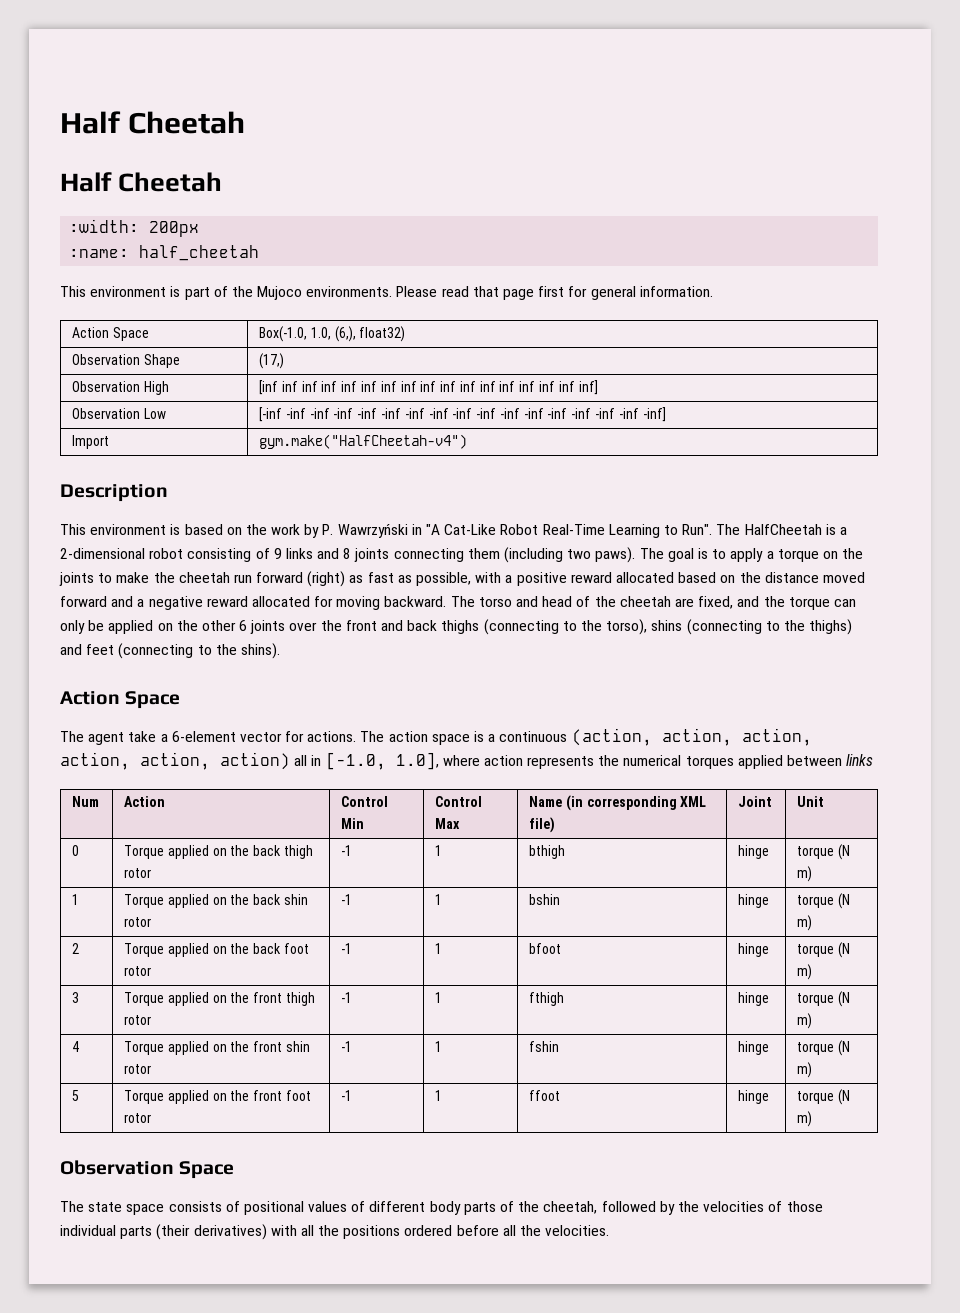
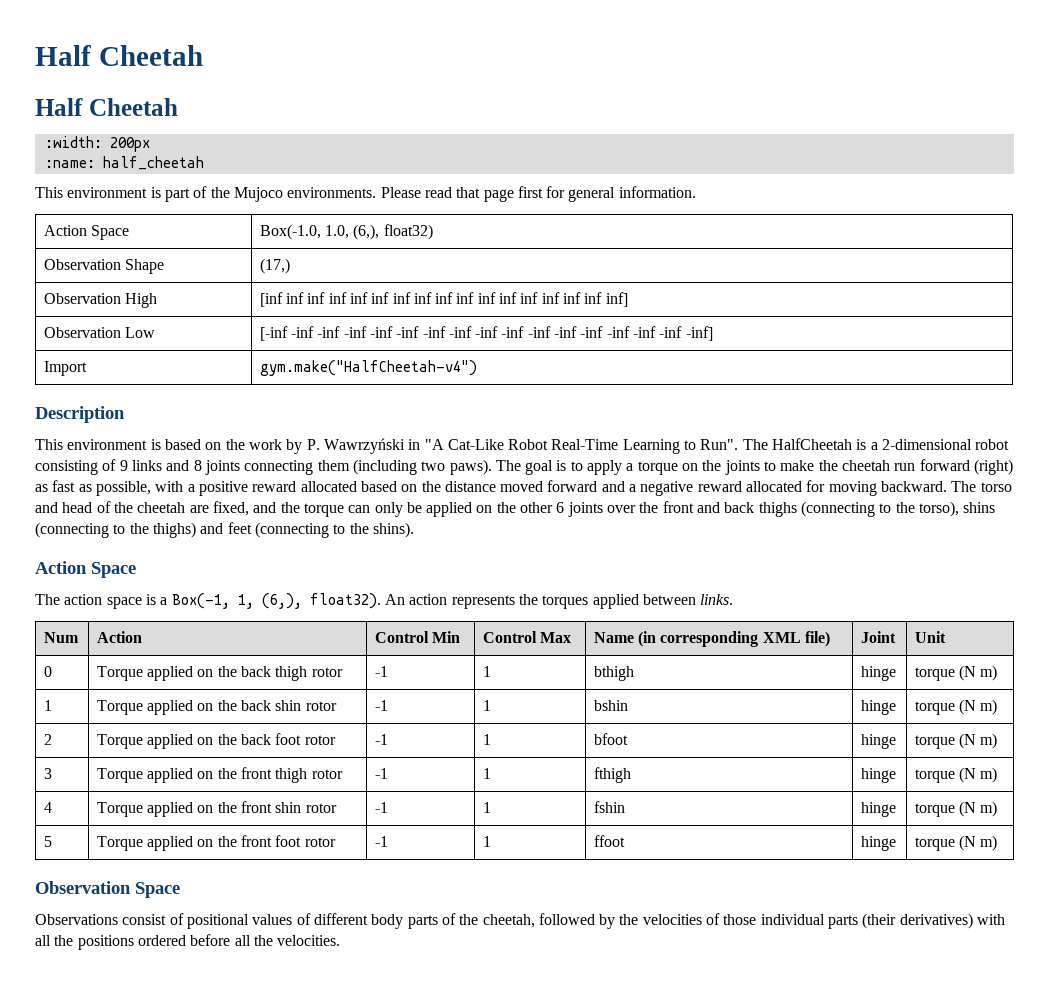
- The agent take a 6-element vector for actions. The action space is a continuous (action, action, action, action, action, action) all in [-1.0, 1.0], where action represents the numerical torques applied between links
+ The action space is a Box(-1, 1, (6,), float32). An action represents the torques applied between links.
- The state space consists of positional values of different body parts of the cheetah, followed by the velocities of those individual parts (their derivatives) with all the positions ordered before all the velocities.
+ Observations consist of positional values of different body parts of the cheetah, followed by the velocities of those individual parts (their derivatives) with all the positions ordered before all the velocities.

